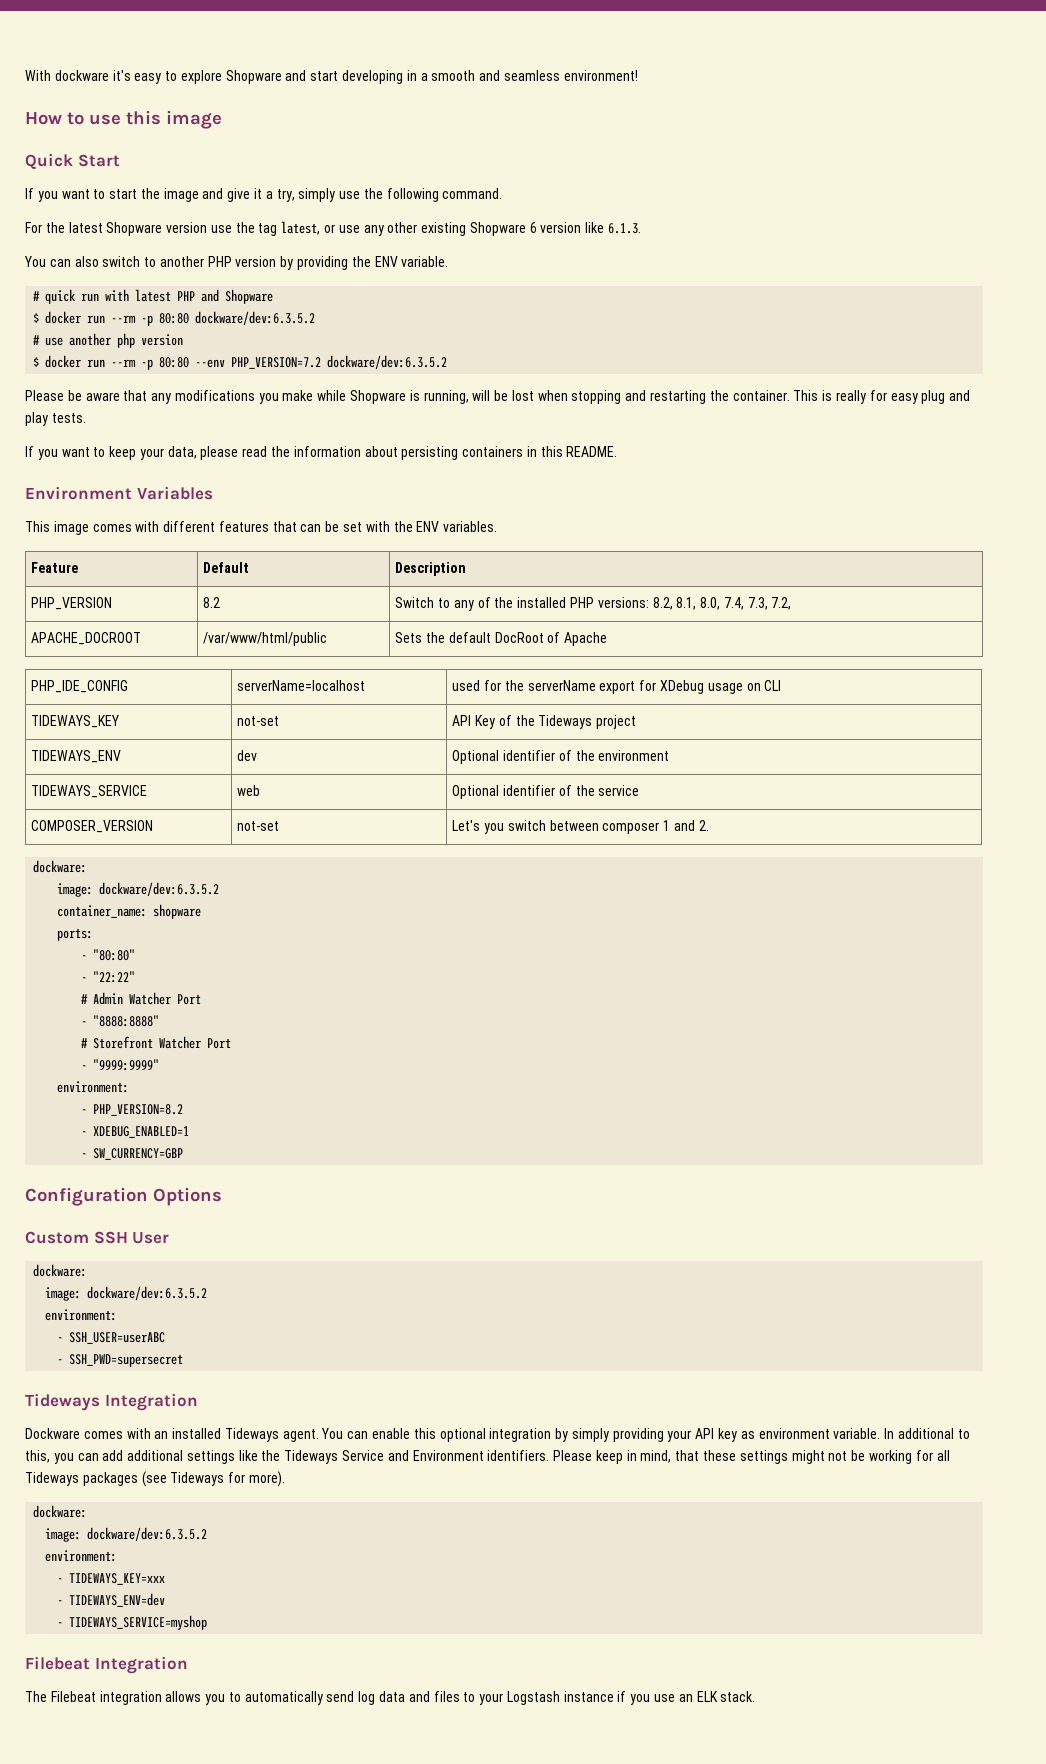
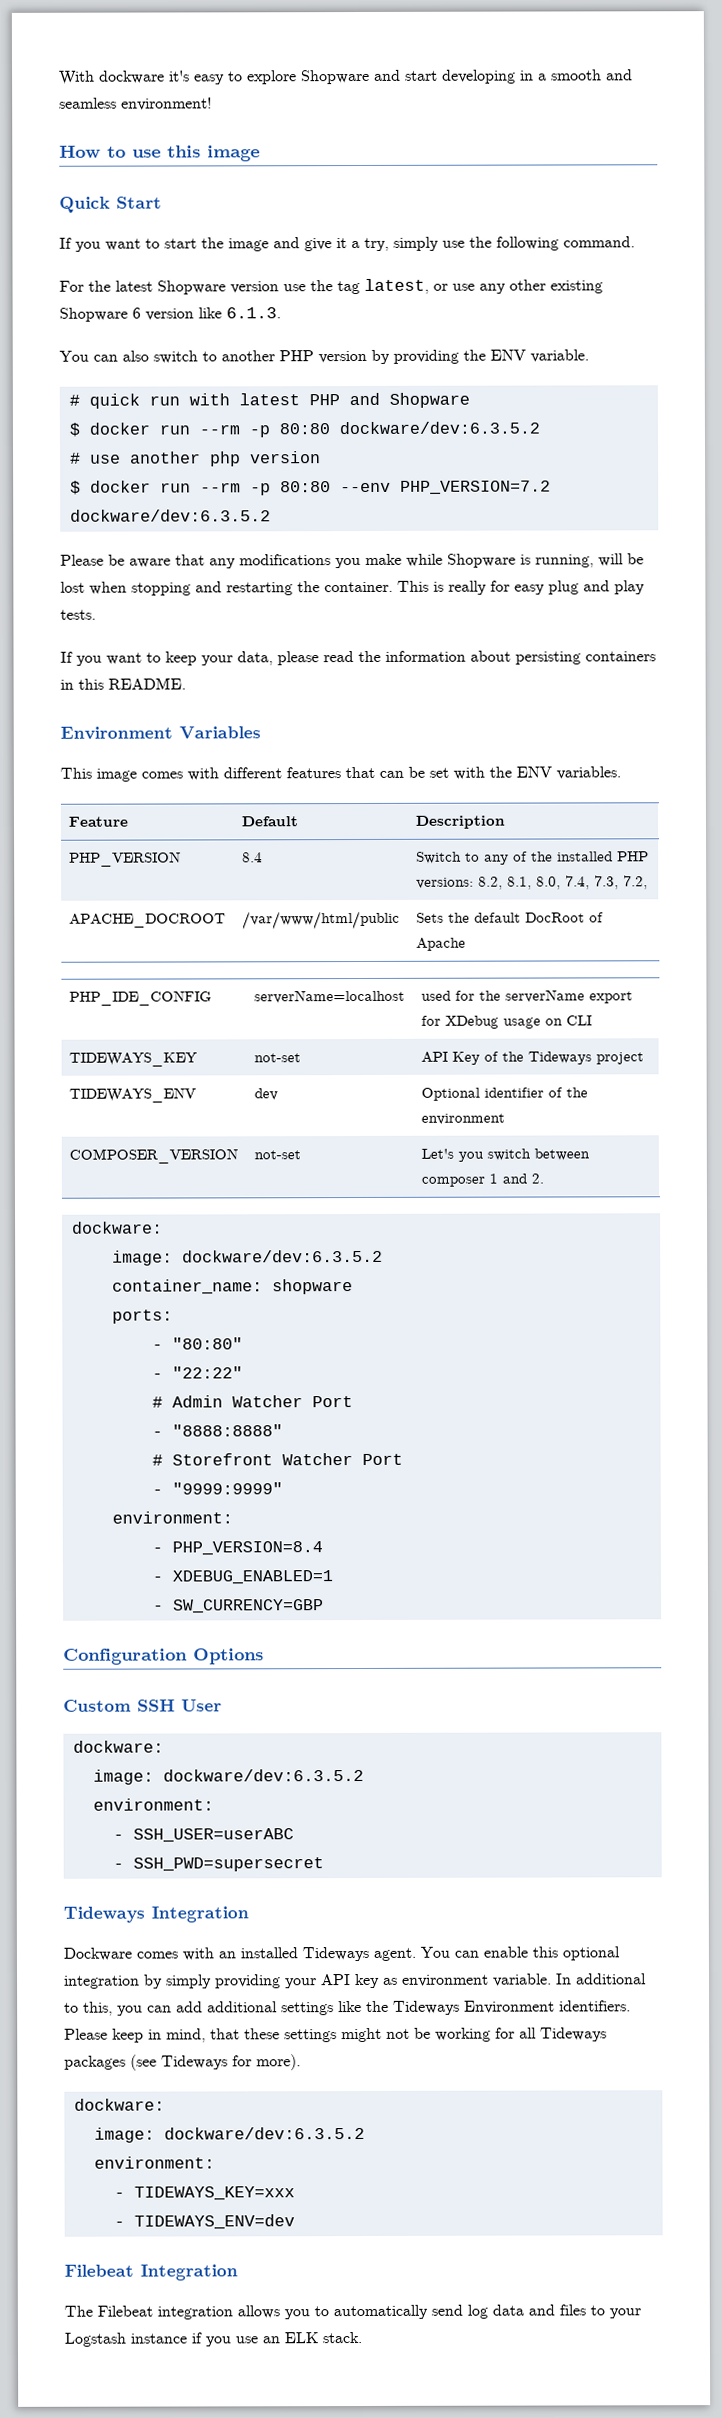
- PHP_VERSION | 8.2 | Switch to any of the installed PHP versions: 8.2, 8.1, 8.0, 7.4, 7.3, 7.2,
+ PHP_VERSION | 8.4 | Switch to any of the installed PHP versions: 8.2, 8.1, 8.0, 7.4, 7.3, 7.2,
- TIDEWAYS_SERVICE | web | Optional identifier of the service
- - PHP_VERSION=8.2
+ - PHP_VERSION=8.4
- In additional to this, you can add additional settings like the Tideways Service and Environment identifiers.
+ In additional to this, you can add additional settings like the Tideways Environment identifiers.
- - TIDEWAYS_SERVICE=myshop

